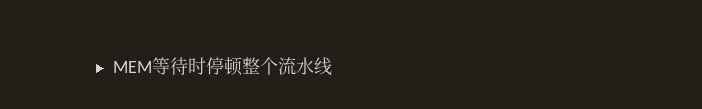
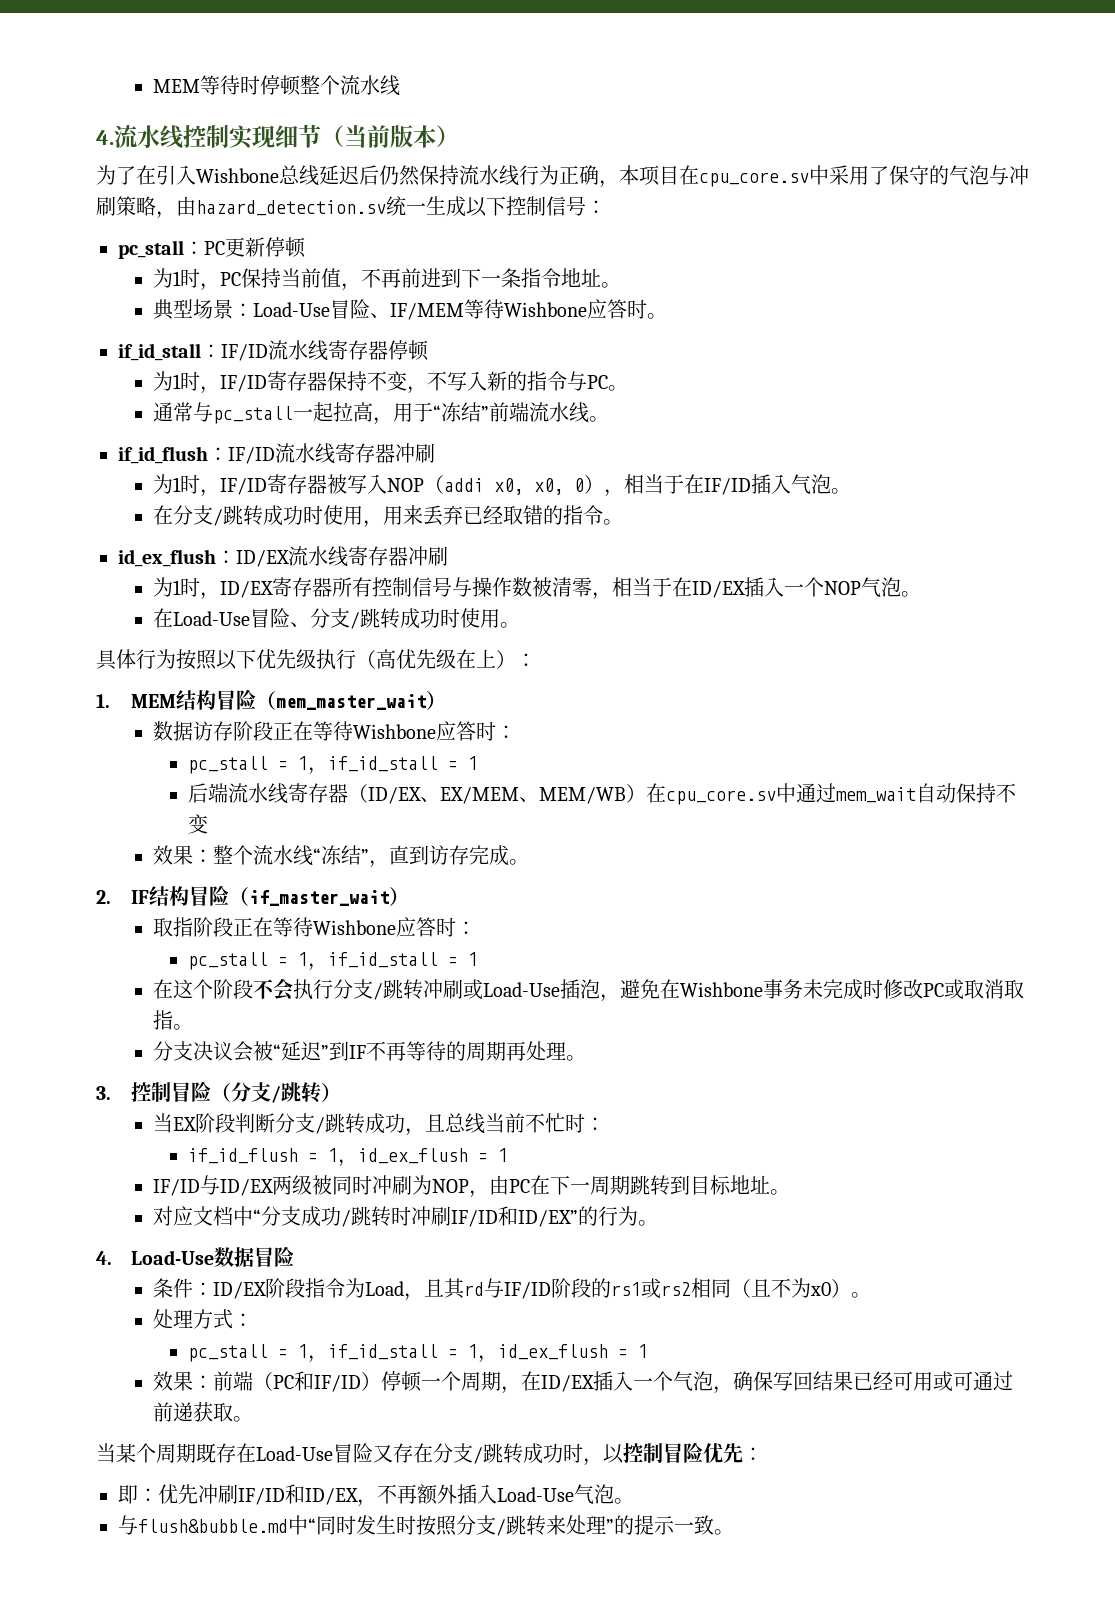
+ 4.流水线控制实现细节（当前版本）
+ 为了在引入Wishbone总线延迟后仍然保持流水线行为正确，本项目在cpu_core.sv中采用了保守的气泡与冲刷策略，由hazard_detection.sv统一生成以下控制信号：
+ pc_stall：PC更新停顿
+ 为1时，PC保持当前值，不再前进到下一条指令地址。
+ 典型场景：Load-Use冒险、IF/MEM等待Wishbone应答时。
+ if_id_stall：IF/ID流水线寄存器停顿
+ 为1时，IF/ID寄存器保持不变，不写入新的指令与PC。
+ 通常与pc_stall一起拉高，用于“冻结”前端流水线。
+ if_id_flush：IF/ID流水线寄存器冲刷
+ 为1时，IF/ID寄存器被写入NOP（addi x0, x0, 0），相当于在IF/ID插入气泡。
+ 在分支/跳转成功时使用，用来丢弃已经取错的指令。
+ id_ex_flush：ID/EX流水线寄存器冲刷
+ 为1时，ID/EX寄存器所有控制信号与操作数被清零，相当于在ID/EX插入一个NOP气泡。
+ 在Load-Use冒险、分支/跳转成功时使用。
+ 具体行为按照以下优先级执行（高优先级在上）：
+ 1. MEM结构冒险（mem_master_wait）
+ 数据访存阶段正在等待Wishbone应答时：
+ pc_stall = 1，if_id_stall = 1
+ 后端流水线寄存器（ID/EX、EX/MEM、MEM/WB）在cpu_core.sv中通过mem_wait自动保持不变
+ 效果：整个流水线“冻结”，直到访存完成。
+ 2. IF结构冒险（if_master_wait）
+ 取指阶段正在等待Wishbone应答时：
+ pc_stall = 1，if_id_stall = 1
+ 在这个阶段不会执行分支/跳转冲刷或Load-Use插泡，避免在Wishbone事务未完成时修改PC或取消取指。
+ 分支决议会被“延迟”到IF不再等待的周期再处理。
+ 3.控制冒险（分支/跳转）
+ 当EX阶段判断分支/跳转成功，且总线当前不忙时：
+ if_id_flush = 1，id_ex_flush = 1
+ IF/ID与ID/EX两级被同时冲刷为NOP，由PC在下一周期跳转到目标地址。
+ 对应文档中“分支成功/跳转时冲刷IF/ID和ID/EX”的行为。
+ 4. Load-Use数据冒险
+ 条件：ID/EX阶段指令为Load，且其rd与IF/ID阶段的rs1或rs2相同（且不为x0）。
+ 处理方式：
+ pc_stall = 1，if_id_stall = 1，id_ex_flush = 1
+ 效果：前端（PC和IF/ID）停顿一个周期，在ID/EX插入一个气泡，确保写回结果已经可用或可通过前递获取。
+ 当某个周期既存在Load-Use冒险又存在分支/跳转成功时，以控制冒险优先：
+ 即：优先冲刷IF/ID和ID/EX，不再额外插入Load-Use气泡。
+ 与flush&bubble.md中“同时发生时按照分支/跳转来处理”的提示一致。

